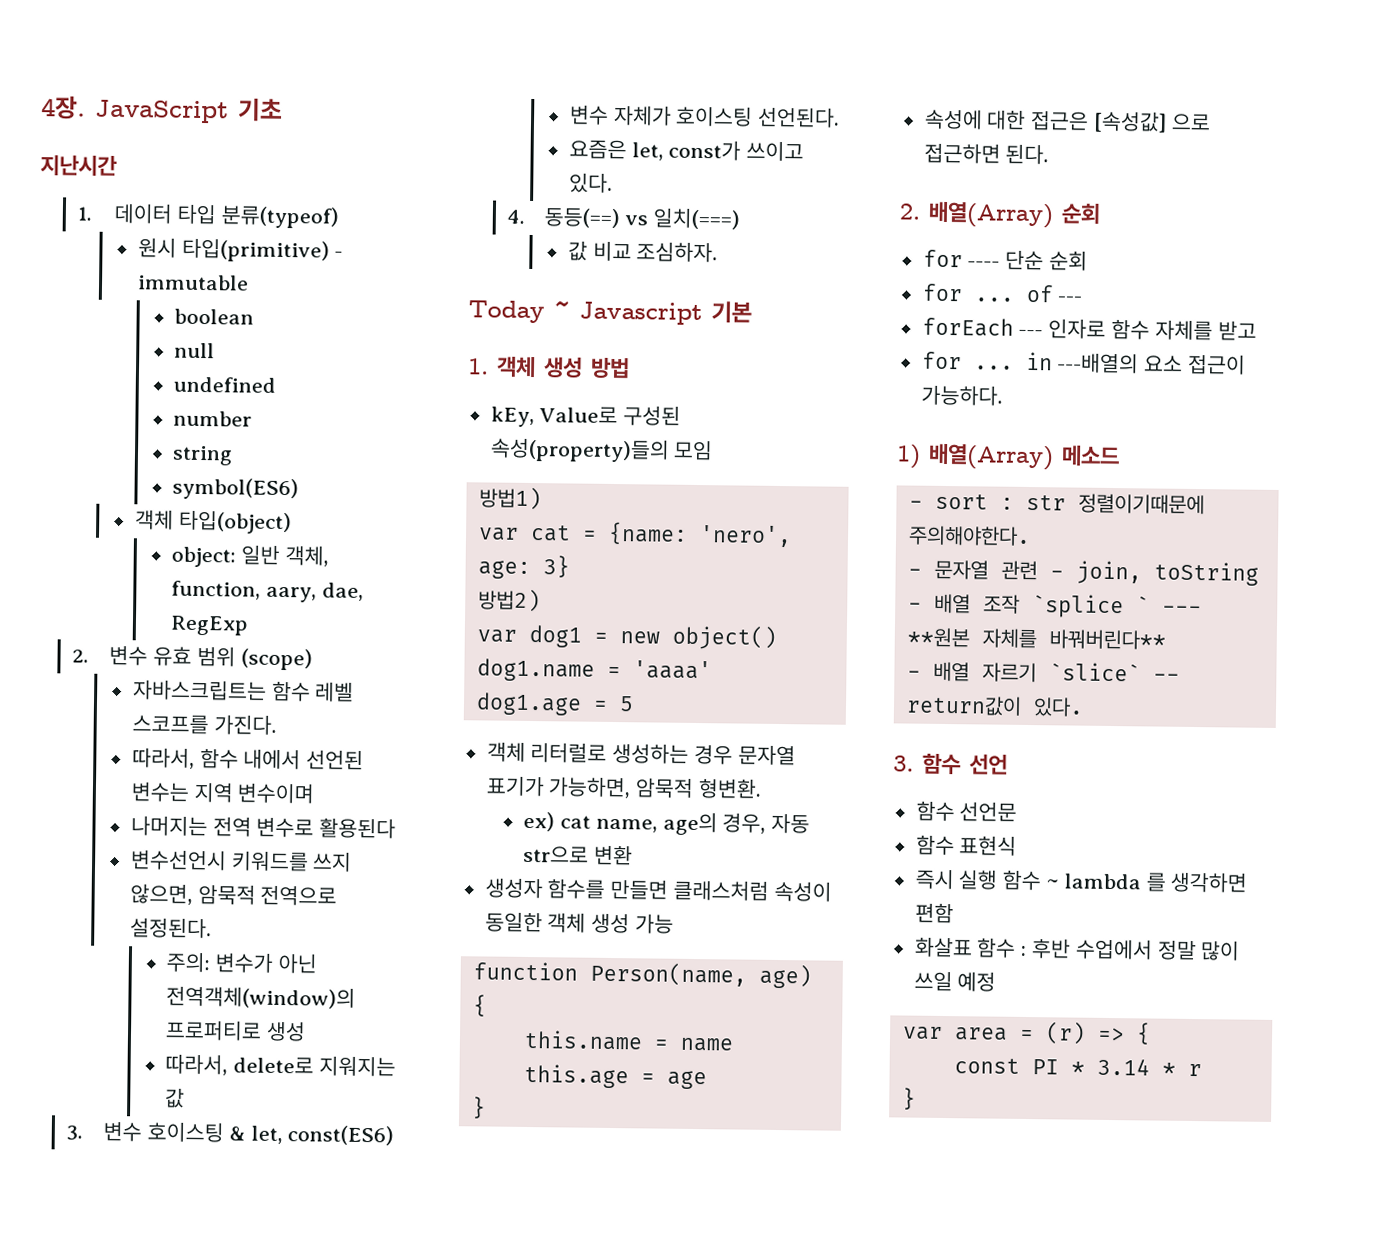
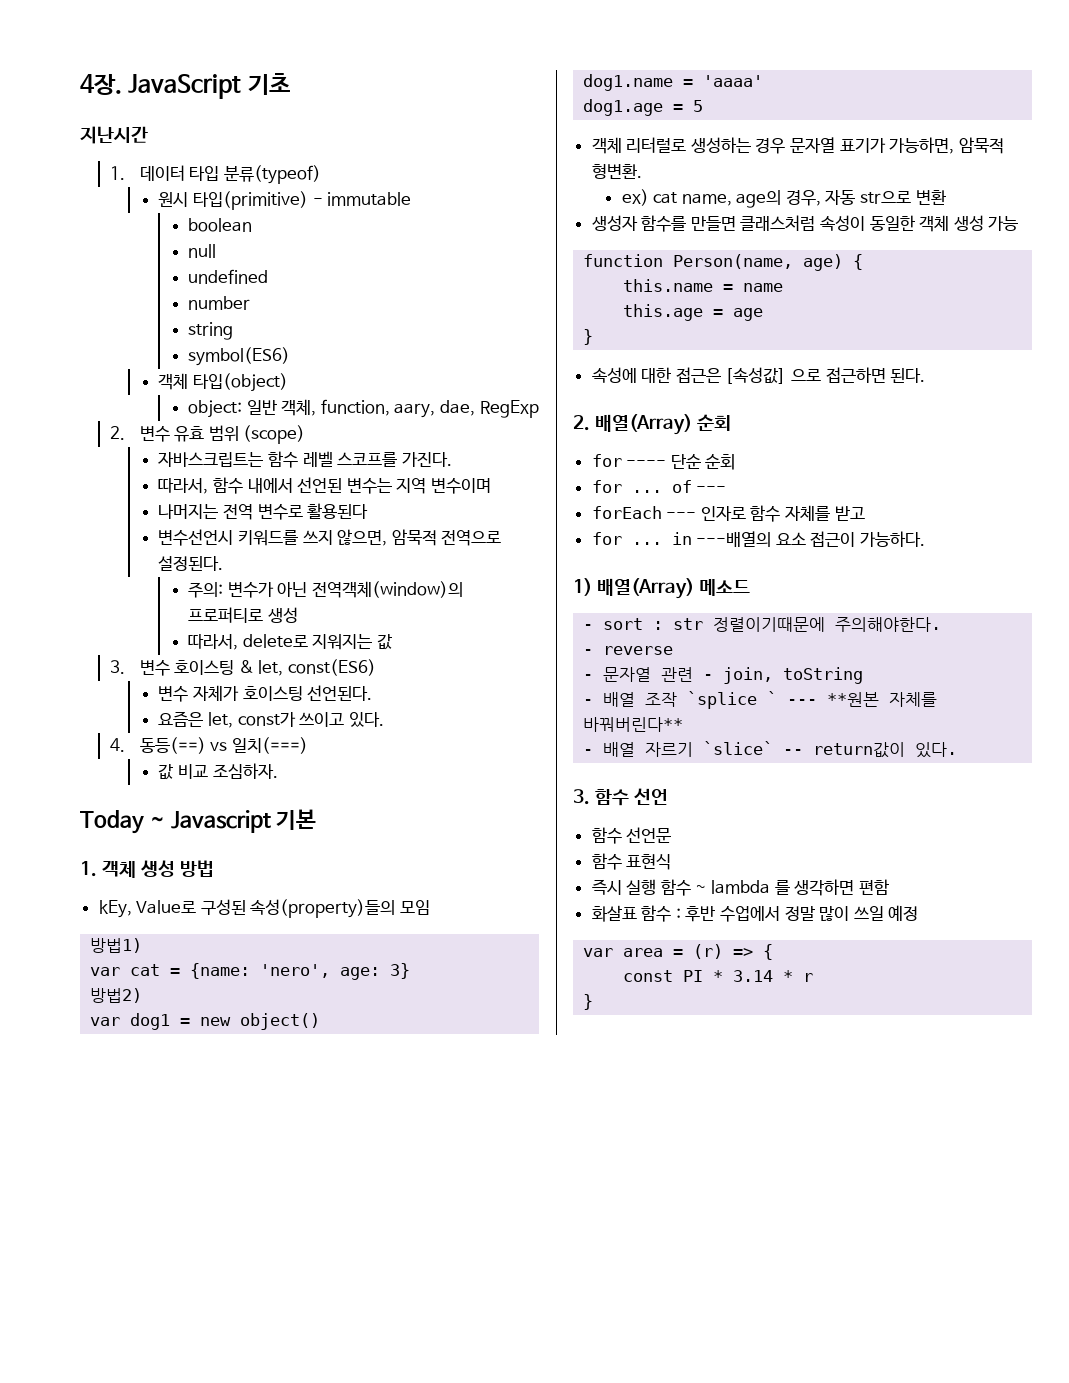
+ - reverse

